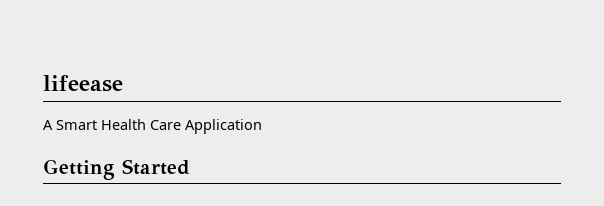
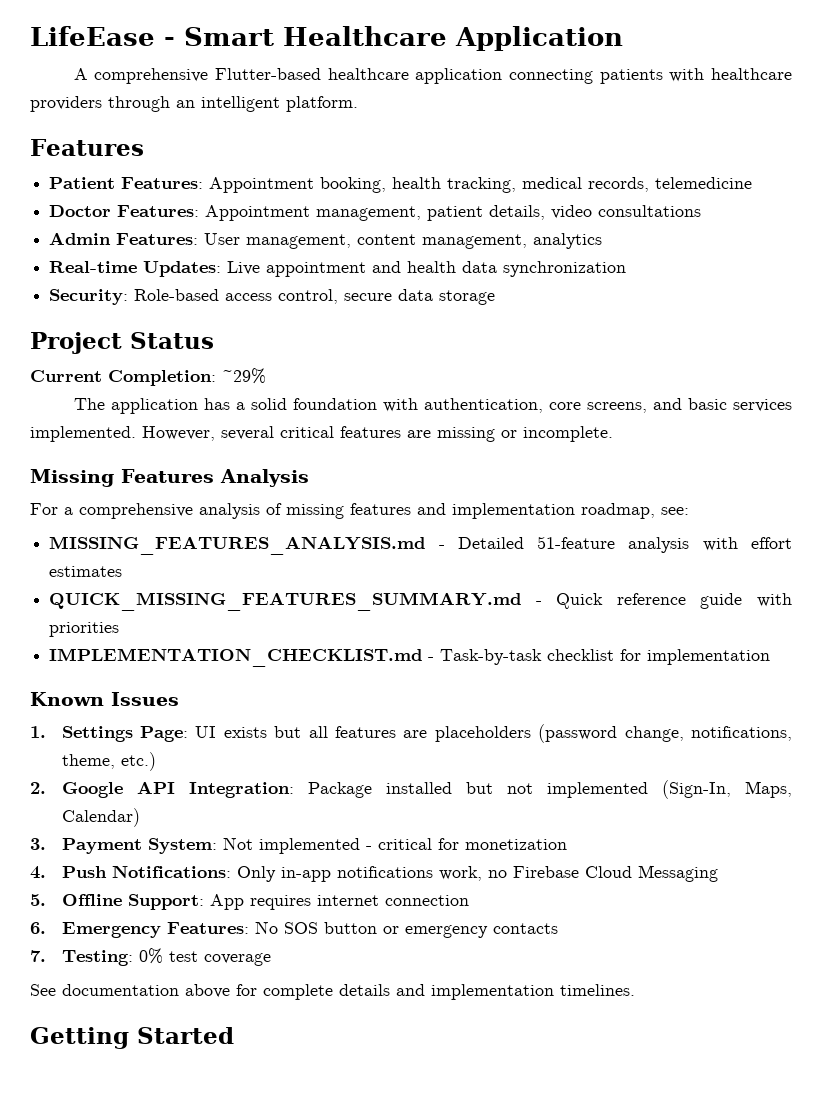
- lifeease
- A Smart Health Care Application
+ LifeEase - Smart Healthcare Application
+ A comprehensive Flutter-based healthcare application connecting patients with healthcare providers through an intelligent platform.
+ Features
+ Patient Features: Appointment booking, health tracking, medical records, telemedicine
+ Doctor Features: Appointment management, patient details, video consultations
+ Admin Features: User management, content management, analytics
+ Real-time Updates: Live appointment and health data synchronization
+ Security: Role-based access control, secure data storage
+ Project Status
+ Current Completion: ~29%
+ The application has a solid foundation with authentication, core screens, and basic services implemented. However, several critical features are missing or incomplete.
+ Missing Features Analysis
+ For a comprehensive analysis of missing features and implementation roadmap, see:
+ MISSING_FEATURES_ANALYSIS.md - Detailed 51-feature analysis with effort estimates
+ QUICK_MISSING_FEATURES_SUMMARY.md - Quick reference guide with priorities
+ IMPLEMENTATION_CHECKLIST.md - Task-by-task checklist for implementation
+ Known Issues
+ 1. Settings Page: UI exists but all features are placeholders (password change, notifications, theme, etc.)
+ 2. Google API Integration: Package installed but not implemented (Sign-In, Maps, Calendar)
+ 3. Payment System: Not implemented - critical for monetization
+ 4. Push Notifications: Only in-app notifications work, no Firebase Cloud Messaging
+ 5. Offline Support: App requires internet connection
+ 6. Emergency Features: No SOS button or emergency contacts
+ 7. Testing: 0% test coverage
+ See documentation above for complete details and implementation timelines.

